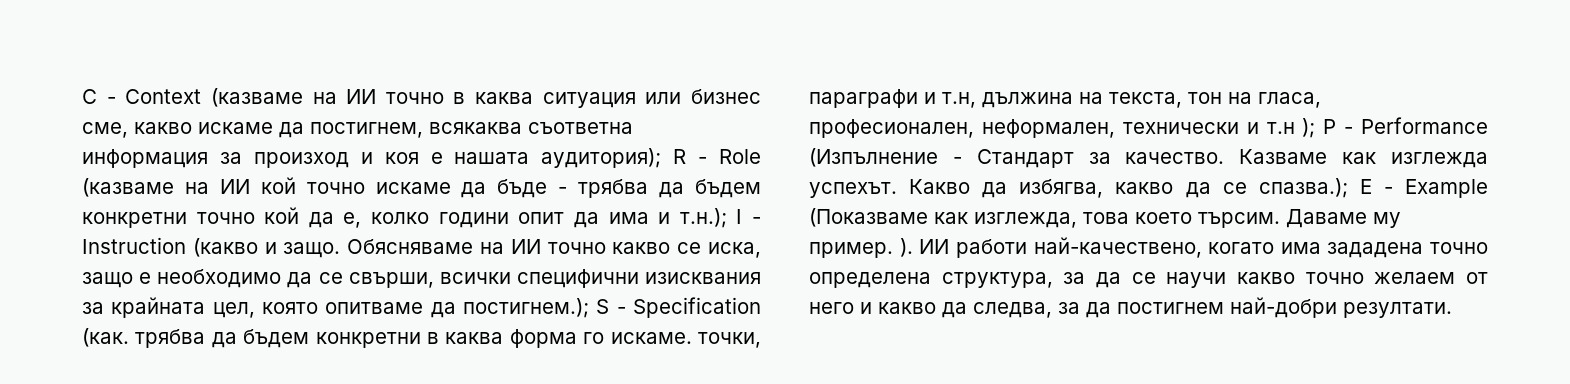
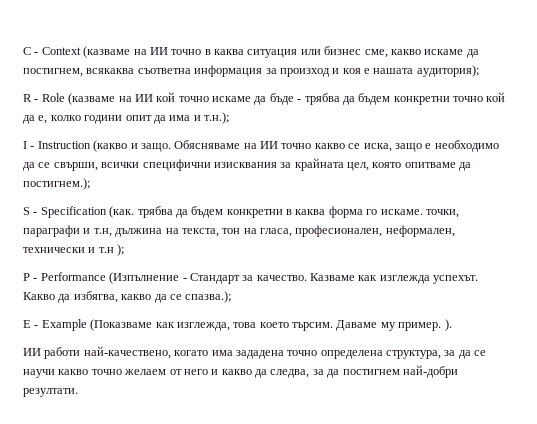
- C - Context (казваме на ИИ точно в каква ситуация или бизнес сме, какво искаме да постигнем, всякаква съответна информация за произход и коя е нашата аудитория); R - Role (казваме на ИИ кой точно искаме да бъде - трябва да бъдем конкретни точно кой да е, колко години опит да има и т.н.); I - Instruction (какво и защо.
+ C - Context (казваме на ИИ точно в каква ситуация или бизнес сме, какво искаме да постигнем, всякаква съответна информация за произход и коя е нашата аудитория);
+ R - Role (казваме на ИИ кой точно искаме да бъде - трябва да бъдем конкретни точно кой да е, колко години опит да има и т.н.);
+ I - Instruction (какво и защо.
- Обясняваме на ИИ точно какво се иска, защо е необходимо да се свърши, всички специфични изисквания за крайната цел, която опитваме да постигнем.); S - Specification (как. трябва да бъдем конкретни в каква форма го искаме. точки, параграфи и т.н, дължина на текста, тон на гласа, професионален, неформален, технически и т.н ); P - Performance (Изпълнение - Стандарт за качество.
+ Обясняваме на ИИ точно какво се иска, защо е необходимо да се свърши, всички специфични изисквания за крайната цел, която опитваме да постигнем.);
+ S - Specification (как. трябва да бъдем конкретни в каква форма го искаме. точки, параграфи и т.н, дължина на текста, тон на гласа, професионален, неформален, технически и т.н );
+ P - Performance (Изпълнение - Стандарт за качество.
- Какво да избягва, какво да се спазва.); E - Example (Показваме как изглежда, това което търсим.
+ Какво да избягва, какво да се спазва.);
+ E - Example (Показваме как изглежда, това което търсим.
- Даваме му пример. ). ИИ работи най-качествено, когато има зададена точно определена структура, за да се научи какво точно желаем от него и какво да следва, за да постигнем най-добри резултати.
+ Даваме му пример. ).
+ ИИ работи най-качествено, когато има зададена точно определена структура, за да се научи какво точно желаем от него и какво да следва, за да постигнем най-добри резултати.

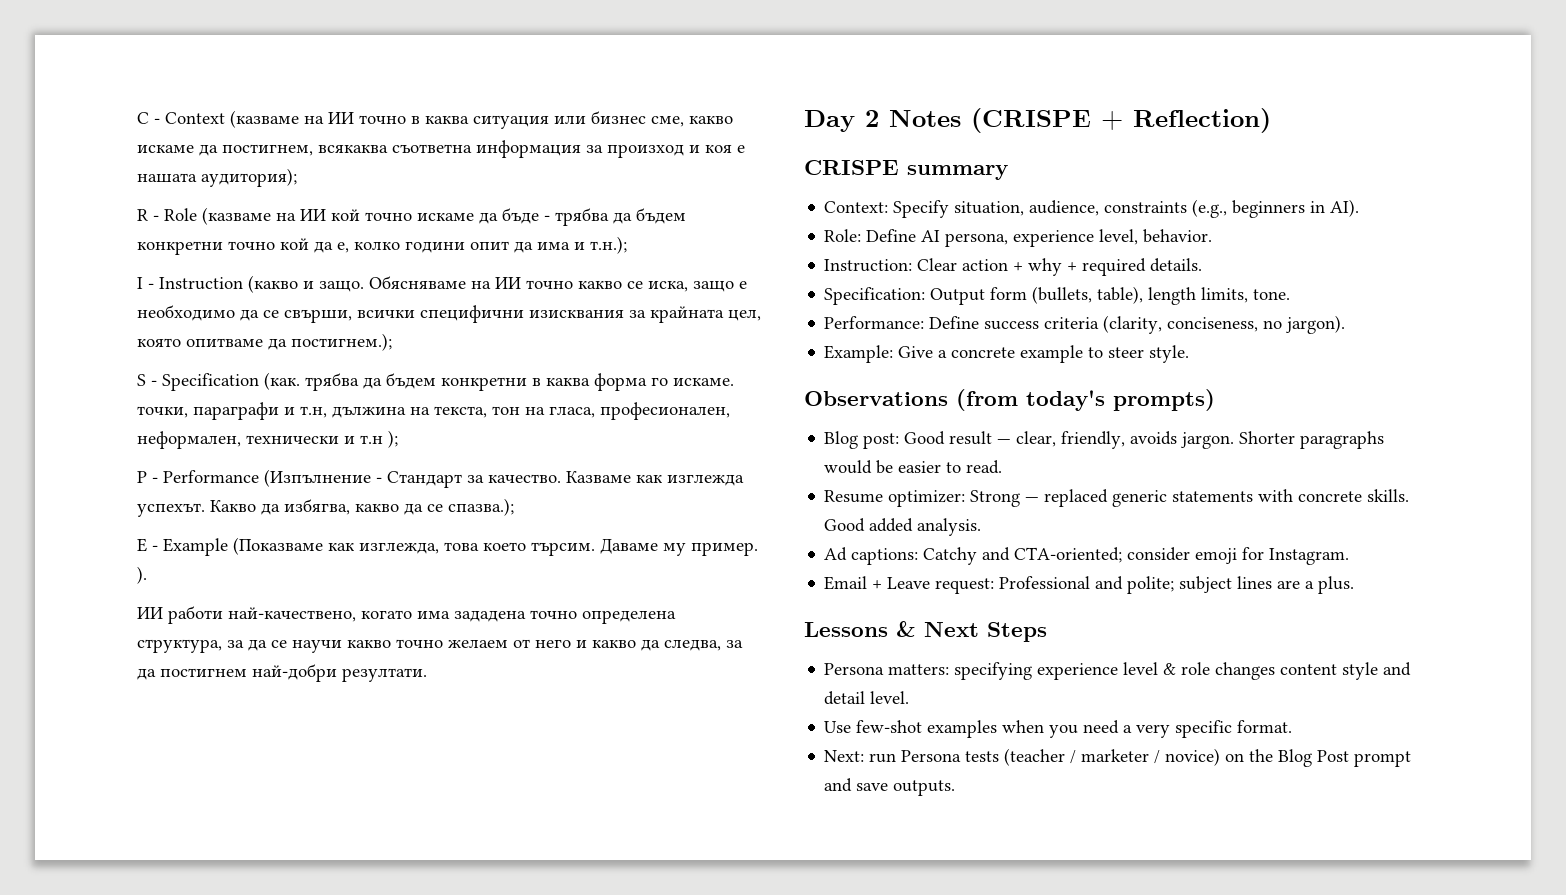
+ Day 2 Notes (CRISPE + Reflection)
+ CRISPE summary
+ Context: Specify situation, audience, constraints (e.g., beginners in AI).
+ Role: Define AI persona, experience level, behavior.
+ Instruction: Clear action + why + required details.
+ Specification: Output form (bullets, table), length limits, tone.
+ Performance: Define success criteria (clarity, conciseness, no jargon).
+ Example: Give a concrete example to steer style.
+ Observations (from today's prompts)
+ Blog post: Good result — clear, friendly, avoids jargon. Shorter paragraphs would be easier to read.
+ Resume optimizer: Strong — replaced generic statements with concrete skills. Good added analysis.
+ Ad captions: Catchy and CTA-oriented; consider emoji for Instagram.
+ Email + Leave request: Professional and polite; subject lines are a plus.
+ Lessons & Next Steps
+ Persona matters: specifying experience level & role changes content style and detail level.
+ Use few-shot examples when you need a very specific format.
+ Next: run Persona tests (teacher / marketer / novice) on the Blog Post prompt and save outputs.

